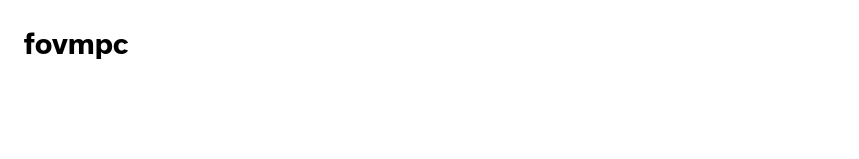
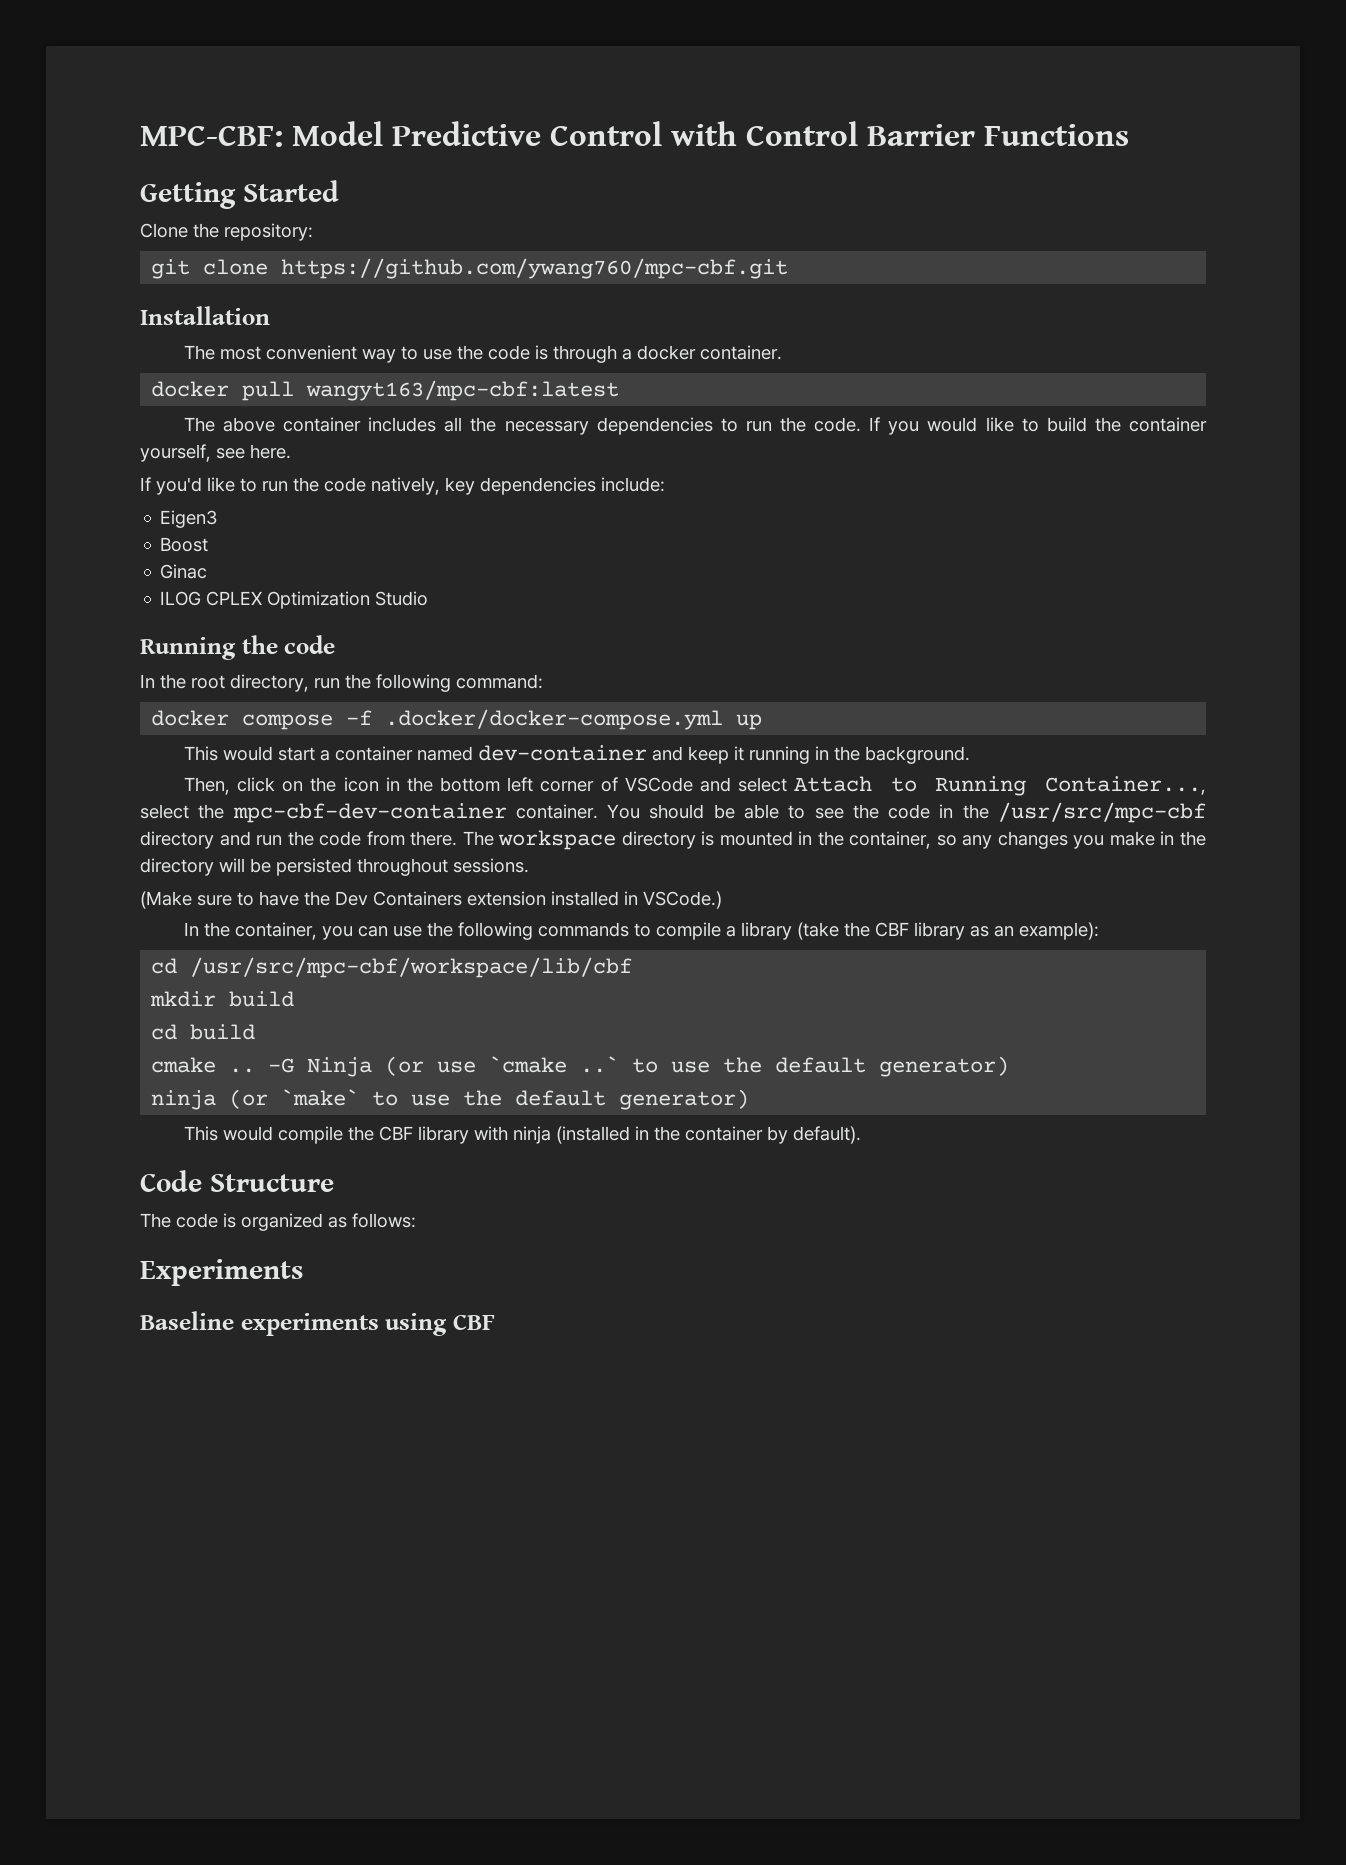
- fovmpc
+ MPC-CBF: Model Predictive Control with Control Barrier Functions
+ Getting Started
+ Clone the repository:
+ git clone https://github.com/ywang760/mpc-cbf.git
+ Installation
+ The most convenient way to use the code is through a docker container.
+ docker pull wangyt163/mpc-cbf:latest
+ The above container includes all the necessary dependencies to run the code. If you would like to build the container yourself, see here.
+ If you'd like to run the code natively, key dependencies include:
+ Eigen3
+ Boost
+ Ginac
+ ILOG CPLEX Optimization Studio
+ Running the code
+ In the root directory, run the following command:
+ docker compose -f .docker/docker-compose.yml up
+ This would start a container named dev-container and keep it running in the background.
+ Then, click on the icon in the bottom left corner of VSCode and select Attach to Running Container..., select the mpc-cbf-dev-container container. You should be able to see the code in the /usr/src/mpc-cbf directory and run the code from there. The workspace directory is mounted in the container, so any changes you make in the directory will be persisted throughout sessions.
+ (Make sure to have the Dev Containers extension installed in VSCode.)
+ In the container, you can use the following commands to compile a library (take the CBF library as an example):
+ cd /usr/src/mpc-cbf/workspace/lib/cbf
+ mkdir build
+ cd build
+ cmake .. -G Ninja (or use `cmake ..` to use the default generator)
+ ninja (or `make` to use the default generator)
+ This would compile the CBF library with ninja (installed in the container by default).
+ Code Structure
+ The code is organized as follows:
+ Experiments
+ Baseline experiments using CBF

